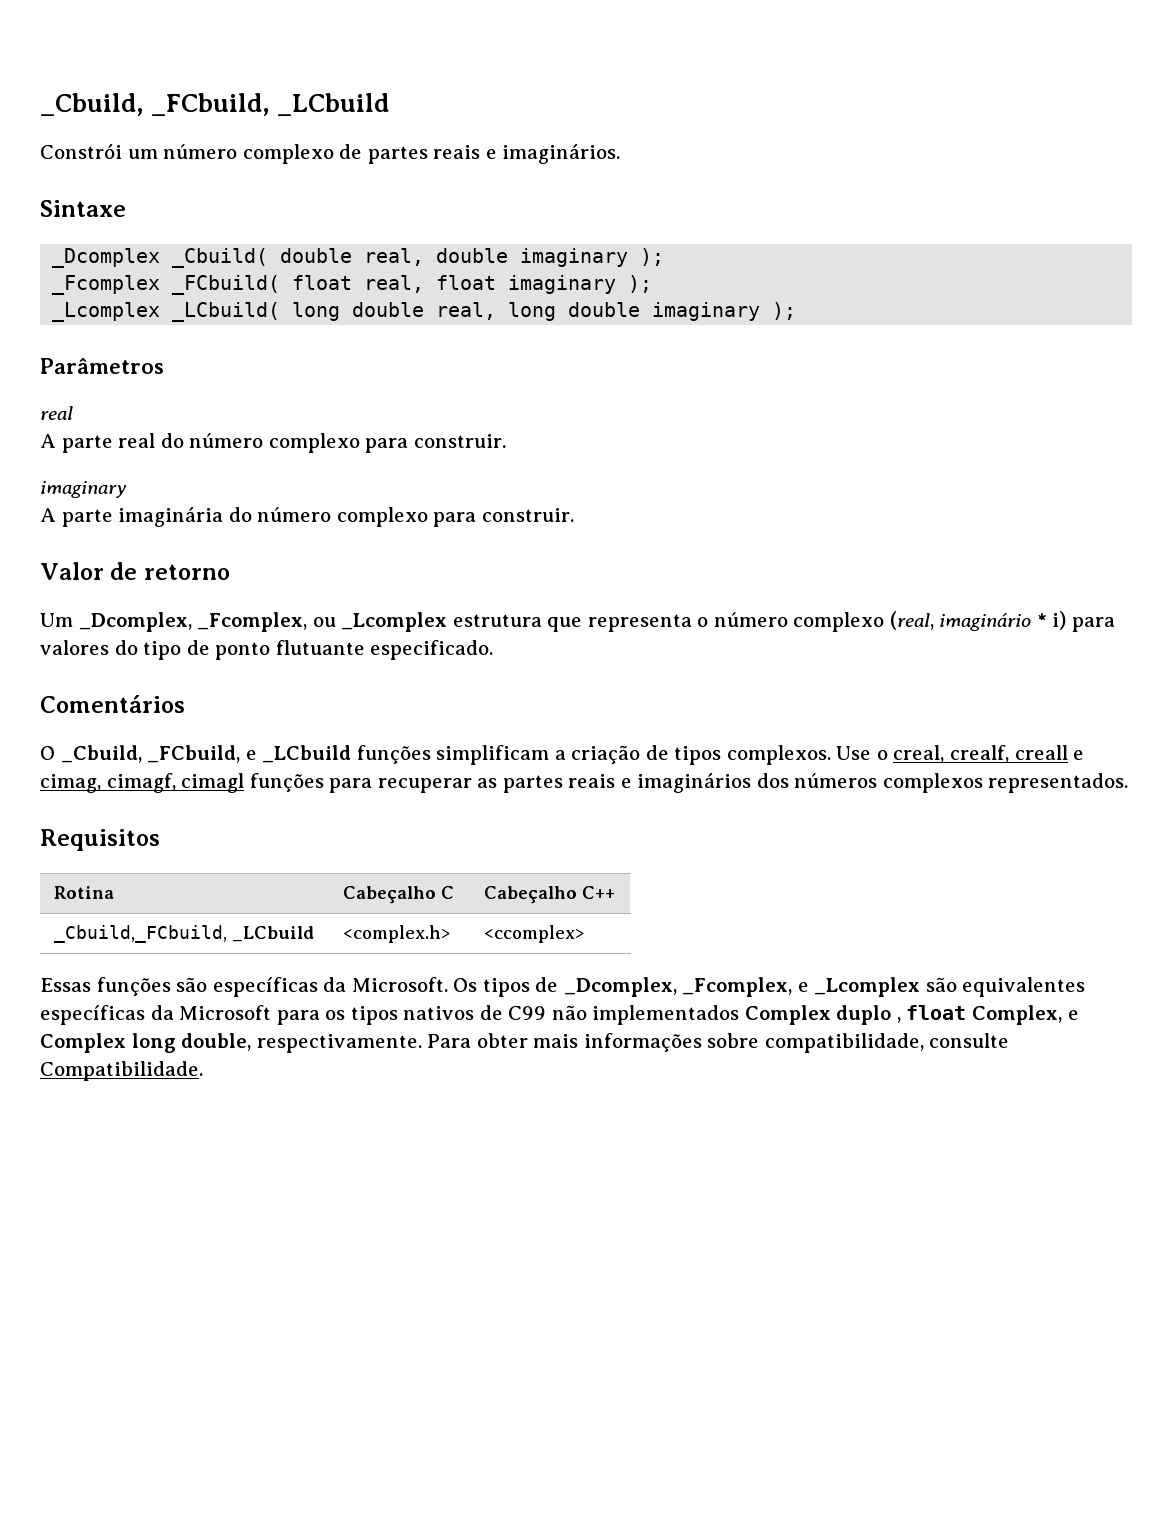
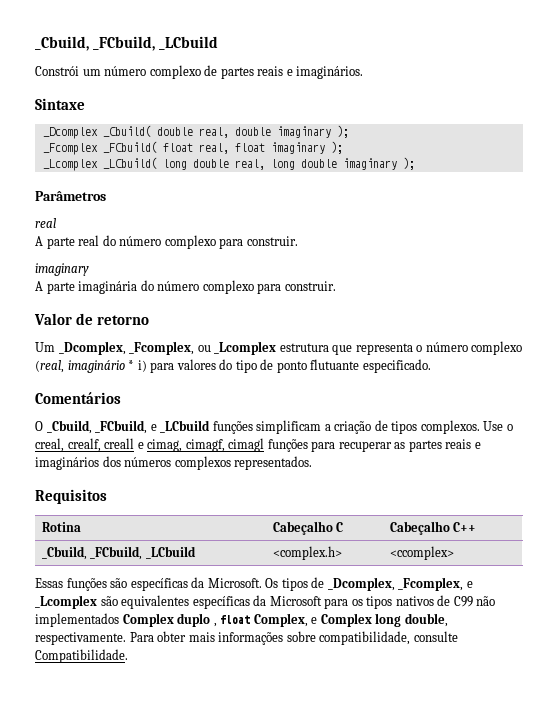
- _Cbuild,_FCbuild, _LCbuild | <complex.h> | <ccomplex>
+ _Cbuild, _FCbuild, _LCbuild | <complex.h> | <ccomplex>

